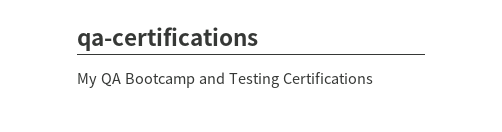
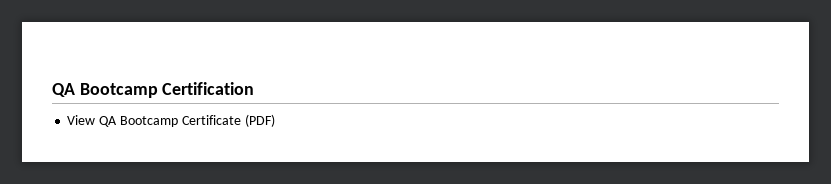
- qa-certifications
- My QA Bootcamp and Testing Certifications
+ QA Bootcamp Certification
+ View QA Bootcamp Certificate (PDF)

